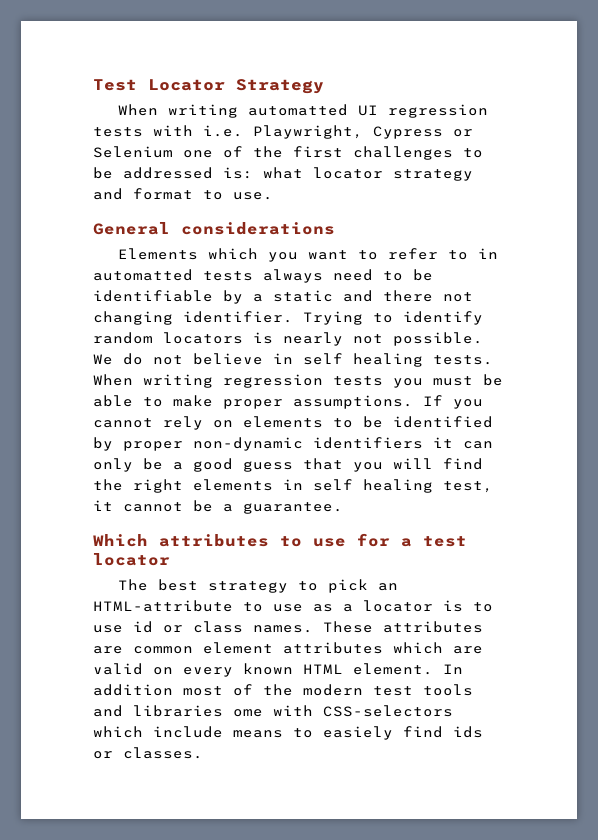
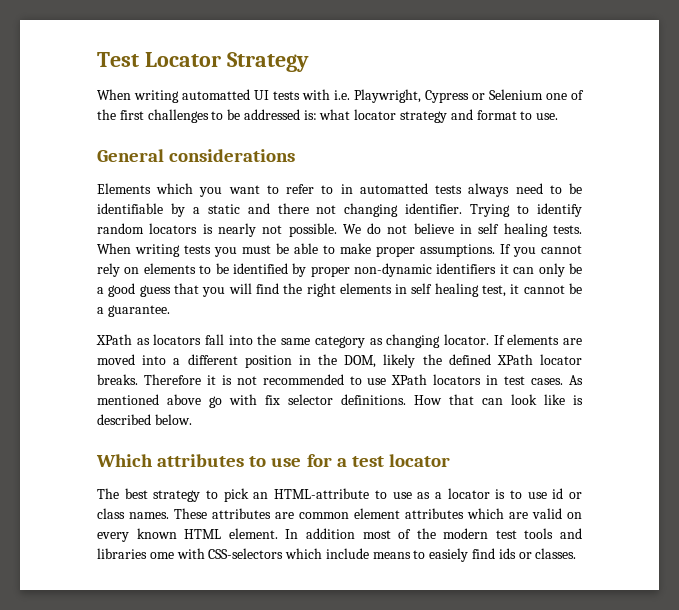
- When writing automatted UI regression tests with i.e. Playwright, Cypress or Selenium one of the first challenges to be addressed is: what locator strategy and format to use.
+ When writing automatted UI tests with i.e. Playwright, Cypress or Selenium one of the first challenges to be addressed is: what locator strategy and format to use.
- When writing regression tests you must be able to make proper assumptions.
+ When writing tests you must be able to make proper assumptions.
+ XPath as locators fall into the same category as changing locator. If elements are moved into a different position in the DOM, likely the defined XPath locator breaks. Therefore it is not recommended to use XPath locators in test cases. As mentioned above go with fix selector definitions. How that can look like is described below.

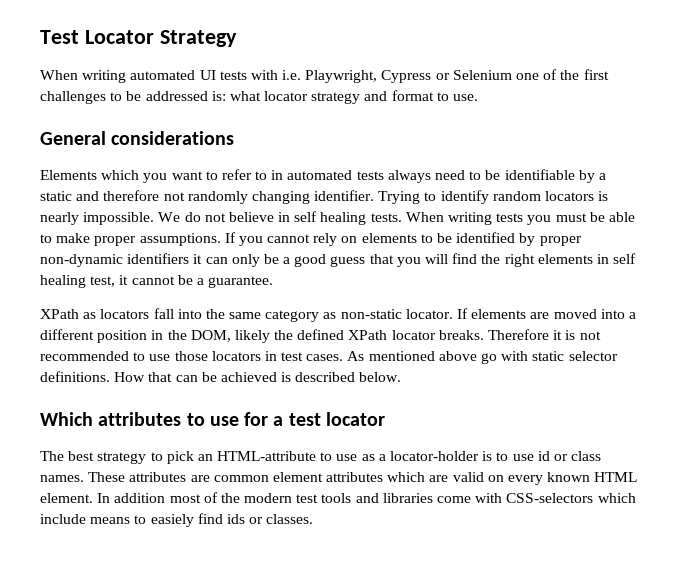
- When writing automatted UI tests with i.e. Playwright, Cypress or Selenium one of the first challenges to be addressed is: what locator strategy and format to use.
+ When writing automated UI tests with i.e. Playwright, Cypress or Selenium one of the first challenges to be addressed is: what locator strategy and format to use.
- Elements which you want to refer to in automatted tests always need to be identifiable by a static and there not changing identifier.
+ Elements which you want to refer to in automated tests always need to be identifiable by a static and therefore not randomly changing identifier.
- Trying to identify random locators is nearly not possible.
+ Trying to identify random locators is nearly impossible.
- XPath as locators fall into the same category as changing locator.
+ XPath as locators fall into the same category as non-static locator.
- Therefore it is not recommended to use XPath locators in test cases.
+ Therefore it is not recommended to use those locators in test cases.
- As mentioned above go with fix selector definitions.
+ As mentioned above go with static selector definitions.
- How that can look like is described below.
+ How that can be achieved is described below.
- The best strategy to pick an HTML-attribute to use as a locator is to use id or class names.
+ The best strategy to pick an HTML-attribute to use as a locator-holder is to use id or class names.
- In addition most of the modern test tools and libraries ome with CSS-selectors which include means to easiely find ids or classes.
+ In addition most of the modern test tools and libraries come with CSS-selectors which include means to easiely find ids or classes.

